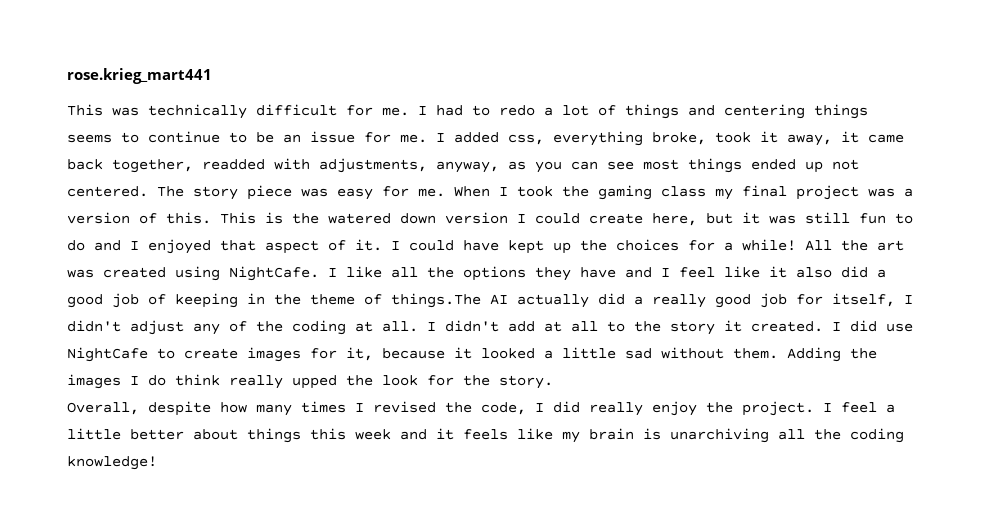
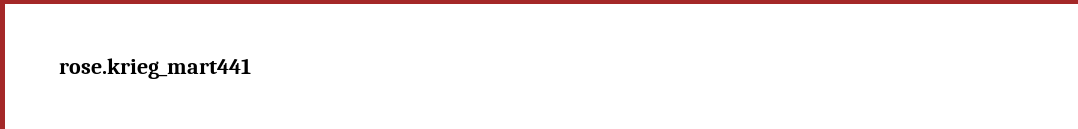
- This was technically difficult for me. I had to redo a lot of things and centering things seems to continue to be an issue for me. I added css, everything broke, took it away, it came back together, readded with adjustments, anyway, as you can see most things ended up not centered. The story piece was easy for me. When I took the gaming class my final project was a version of this. This is the watered down version I could create here, but it was still fun to do and I enjoyed that aspect of it. I could have kept up the choices for a while! All the art was created using NightCafe. I like all the options they have and I feel like it also did a good job of keeping in the theme of things.The AI actually did a really good job for itself, I didn't adjust any of the coding at all. I didn't add at all to the story it created. I did use NightCafe to create images for it, because it looked a little sad without them. Adding the images I do think really upped the look for the story.
- Overall, despite how many times I revised the code, I did really enjoy the project. I feel a little better about things this week and it feels like my brain is unarchiving all the coding knowledge!

